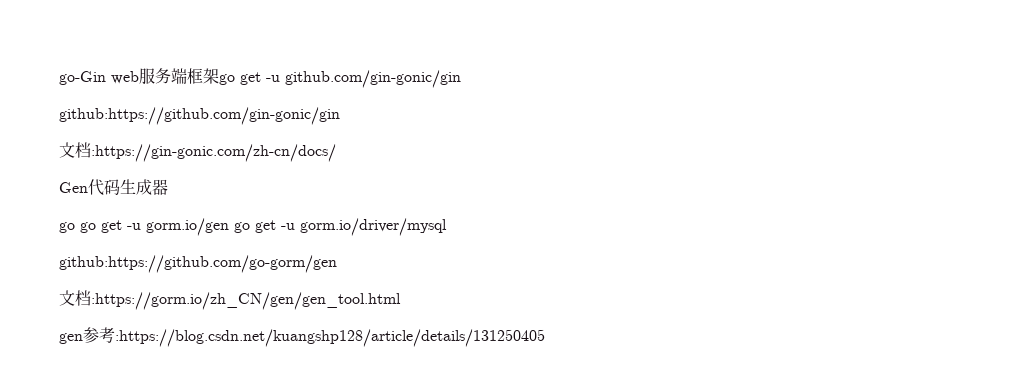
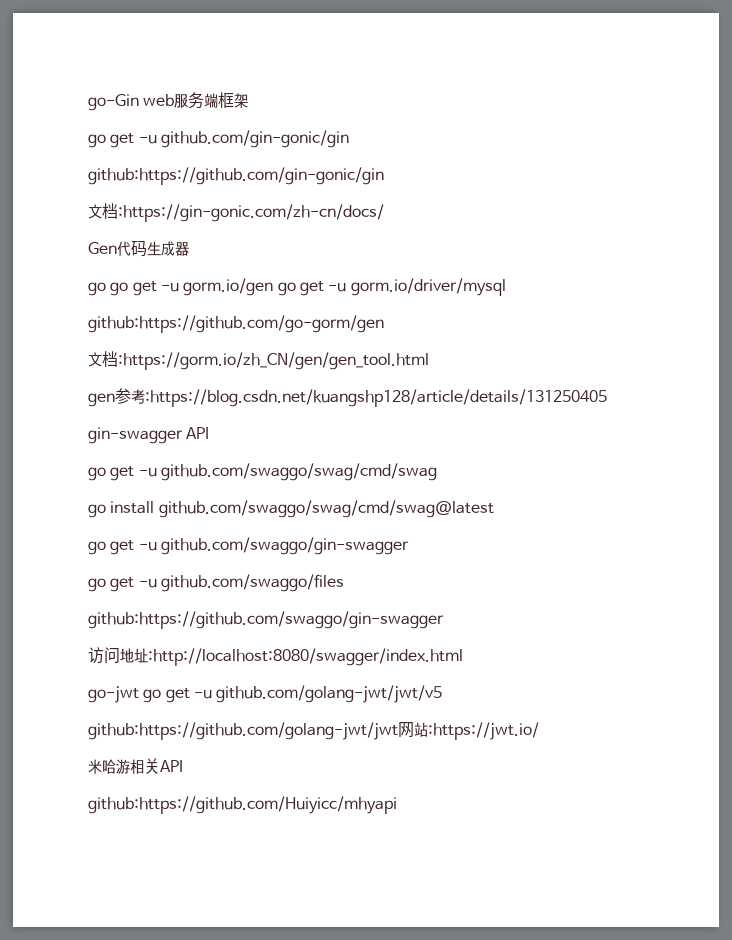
- go-Gin web服务端框架go get -u github.com/gin-gonic/gin
+ go-Gin web服务端框架
+ go get -u github.com/gin-gonic/gin
+ gin-swagger API
+ go get -u github.com/swaggo/swag/cmd/swag
+ go install github.com/swaggo/swag/cmd/swag@latest
+ go get -u github.com/swaggo/gin-swagger
+ go get -u github.com/swaggo/files
+ github:https://github.com/swaggo/gin-swagger
+ 访问地址:http://localhost:8080/swagger/index.html
+ go-jwt go get -u github.com/golang-jwt/jwt/v5
+ github:https://github.com/golang-jwt/jwt网站:https://jwt.io/
+ 米哈游相关API
+ github:https://github.com/Huiyicc/mhyapi

